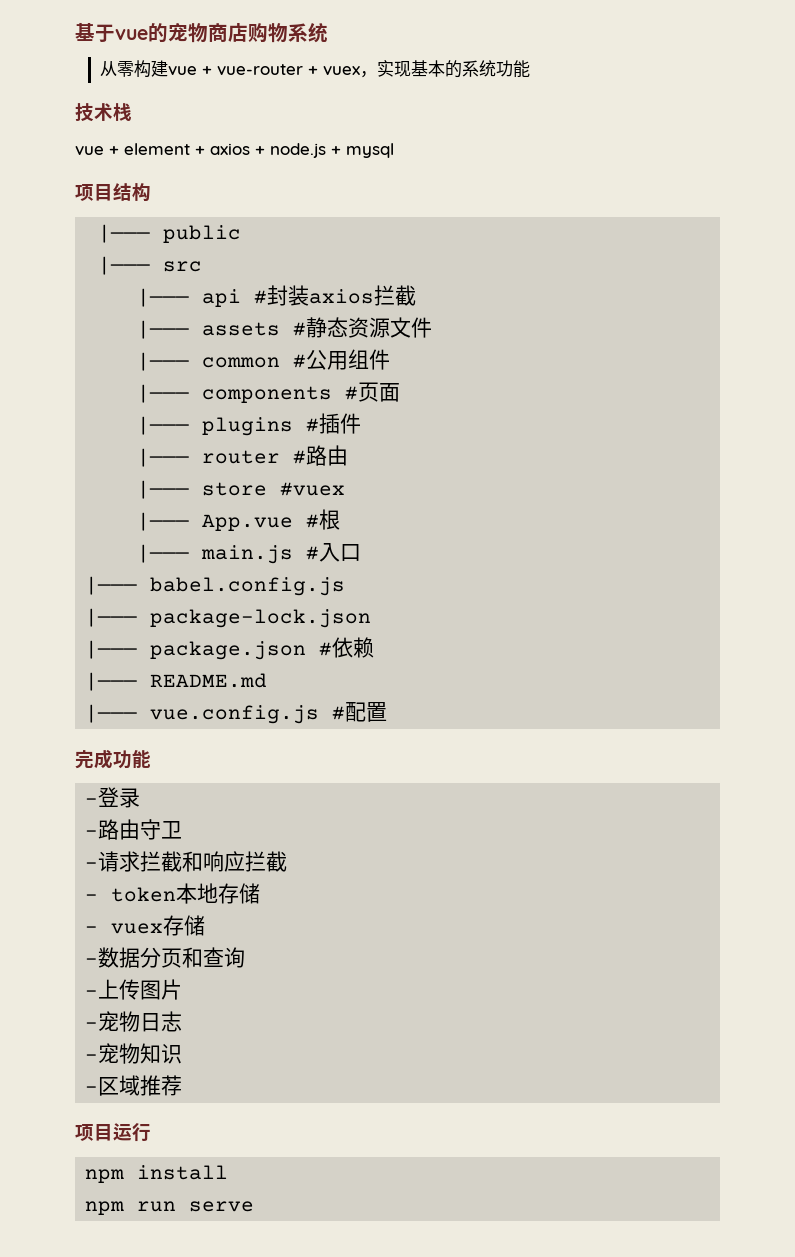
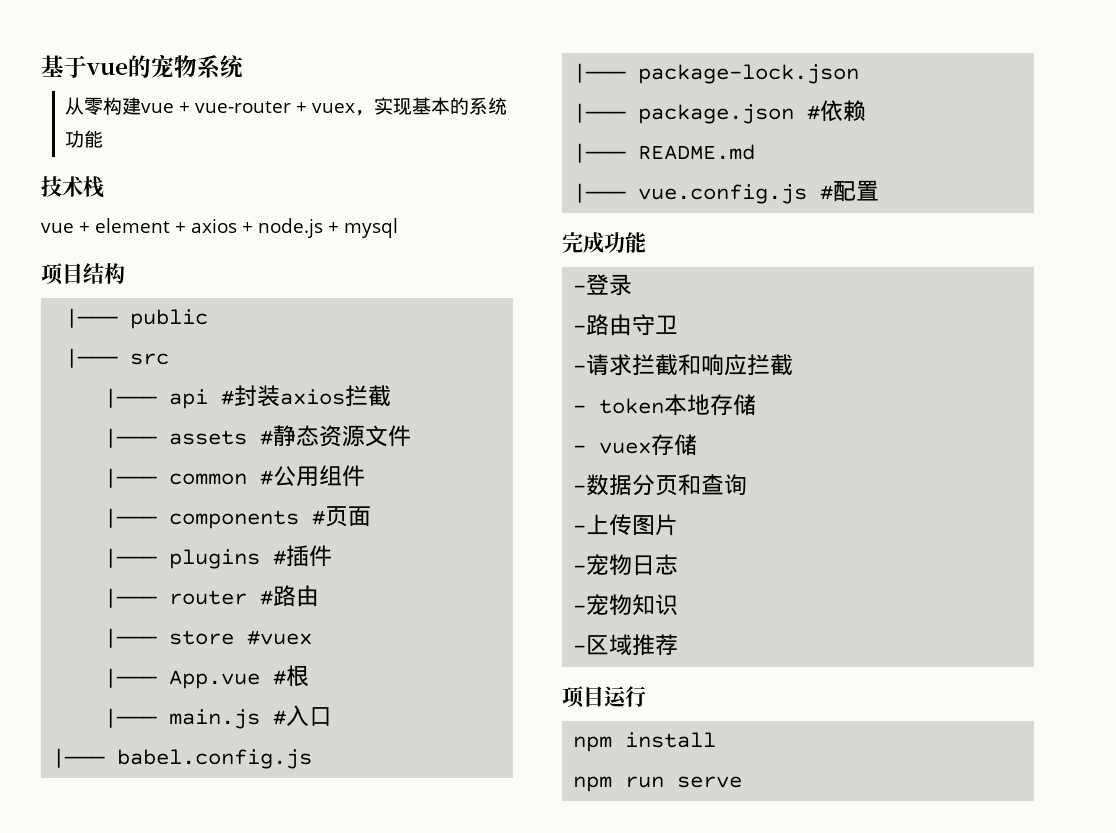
- 基于vue的宠物商店购物系统
+ 基于vue的宠物系统

